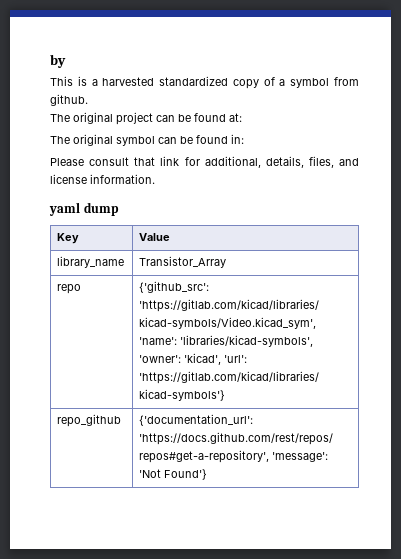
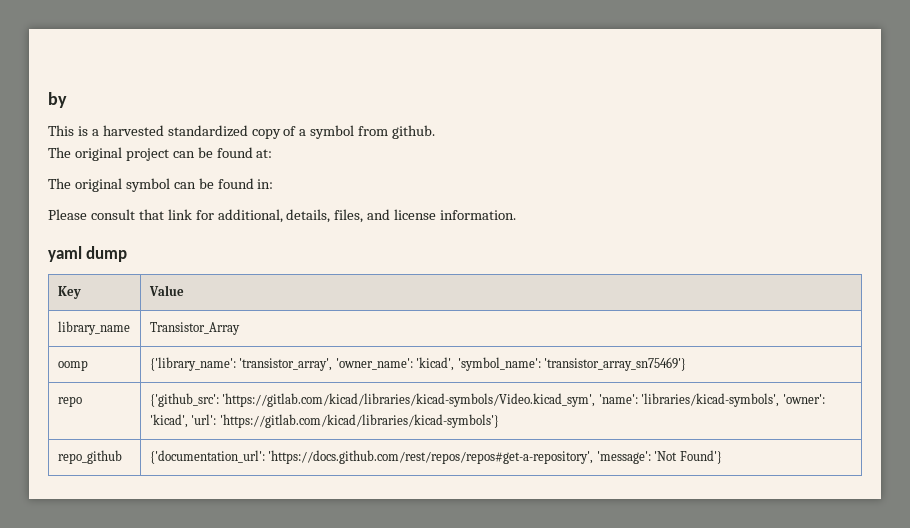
+ oomp | {'library_name': 'transistor_array', 'owner_name': 'kicad', 'symbol_name': 'transistor_array_sn75469'}

